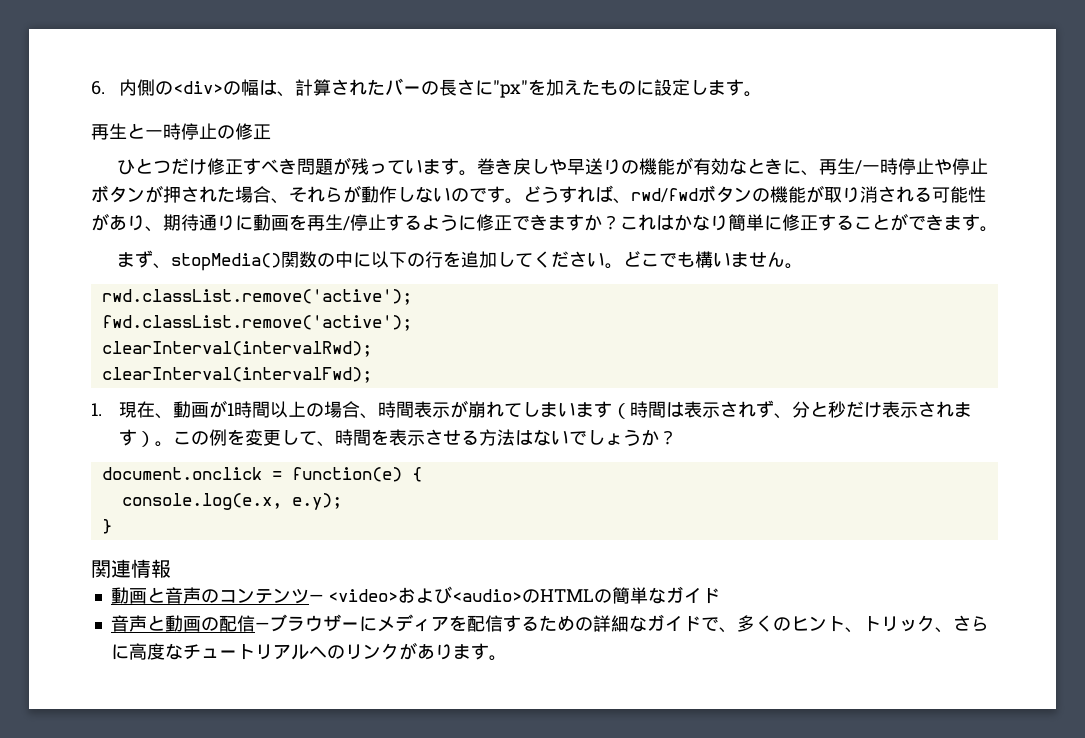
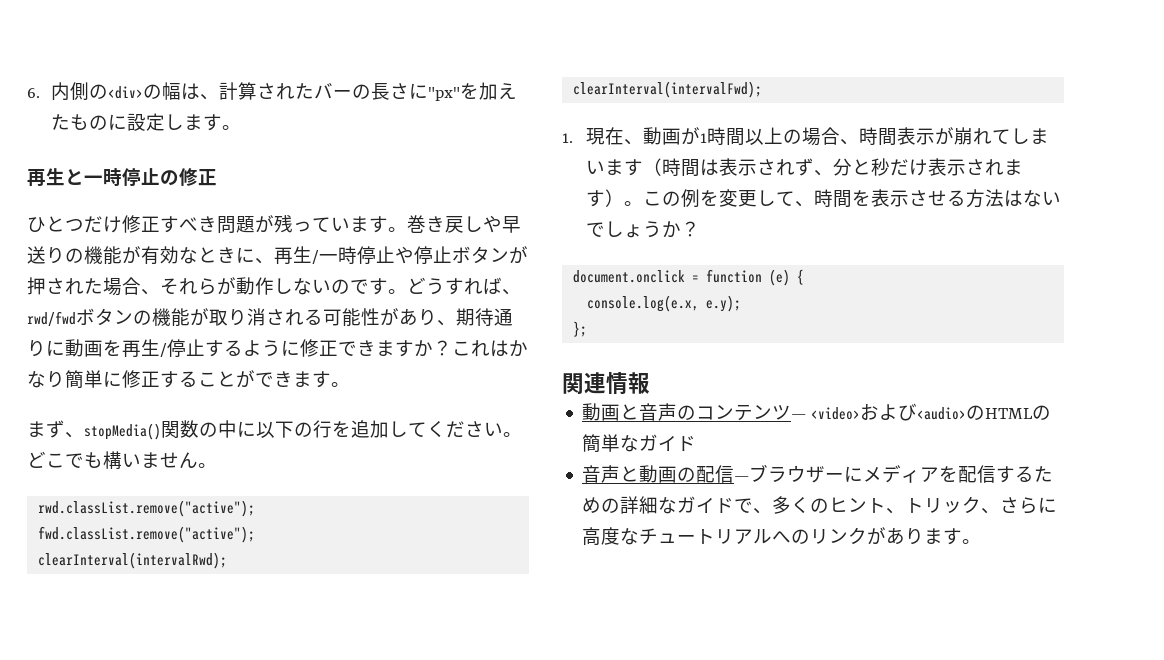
- rwd.classList.remove('active');
- fwd.classList.remove('active');
+ rwd.classList.remove("active");
+ fwd.classList.remove("active");
- document.onclick = function(e) {
+ document.onclick = function (e) {
- }
+ };

